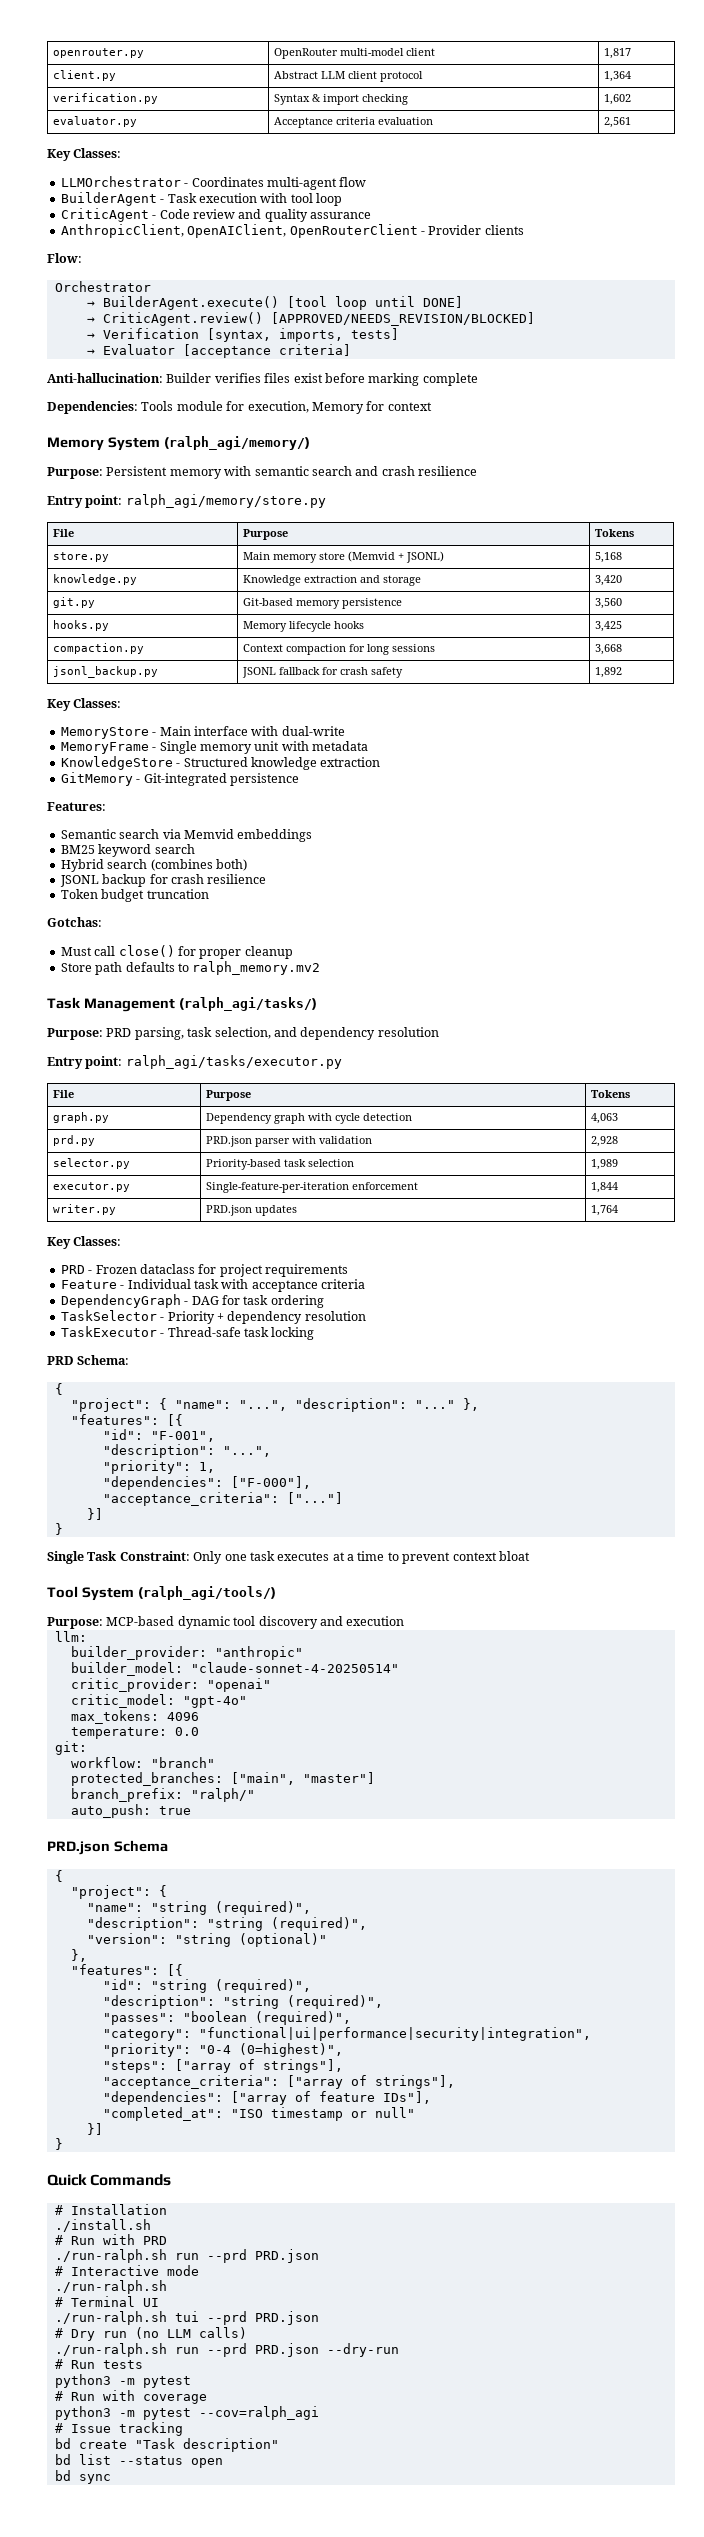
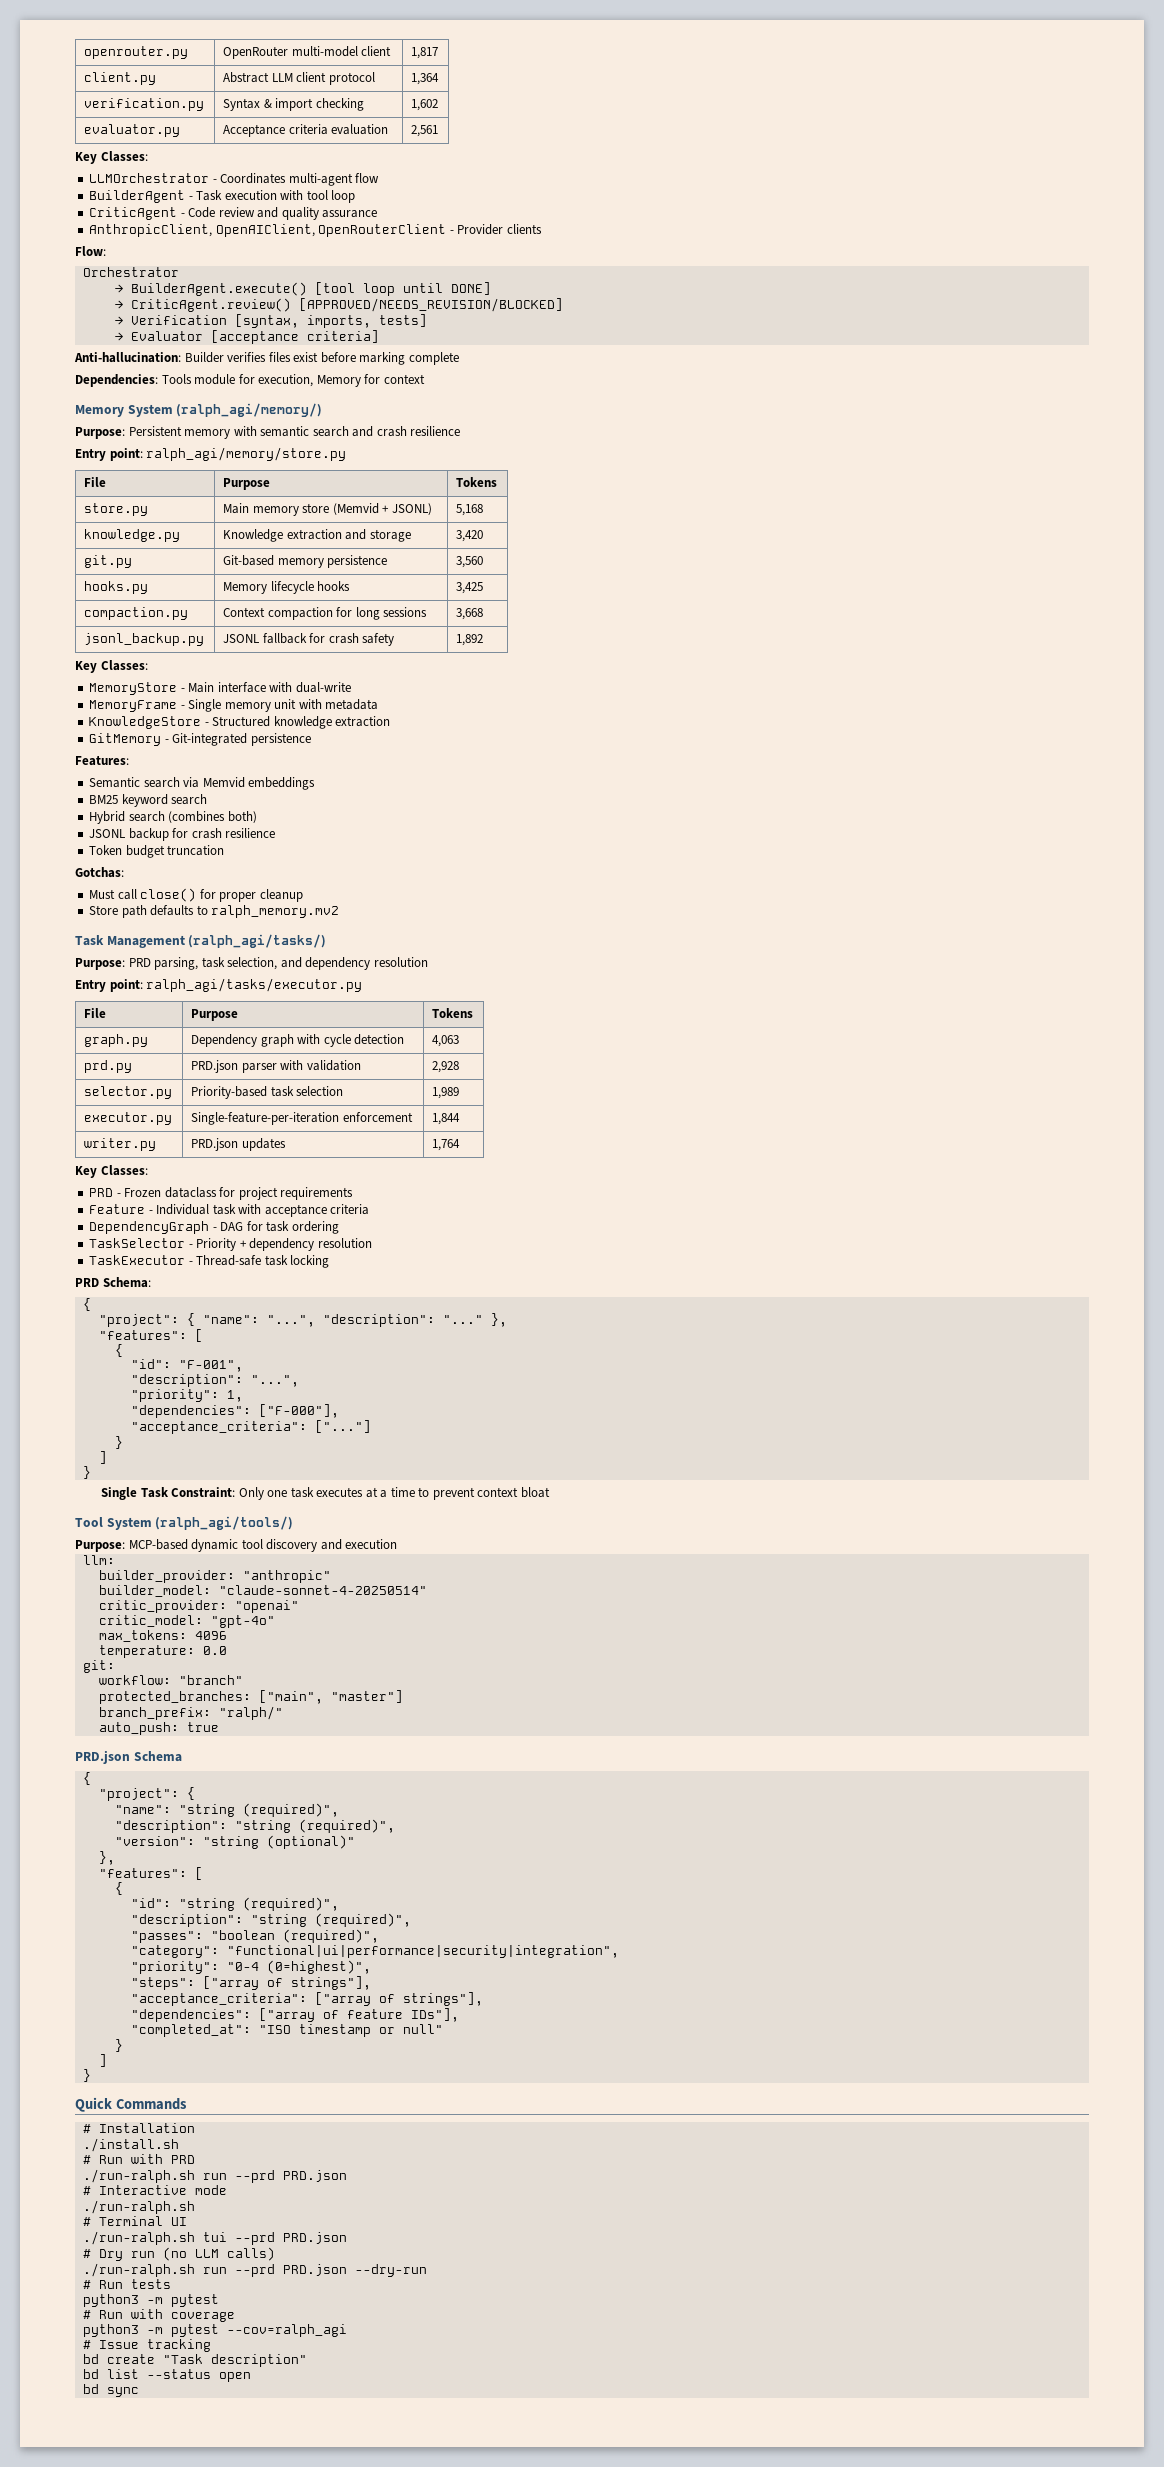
  "project": { "name": "...", "description": "..." },
- "features": [{
+ "features": [
+ {
  "acceptance_criteria": ["..."]
- }]
+ }
+ ]
  "version": "string (optional)"
  },
- "features": [{
+ "features": [
+ {
  "completed_at": "ISO timestamp or null"
- }]
+ }
+ ]

